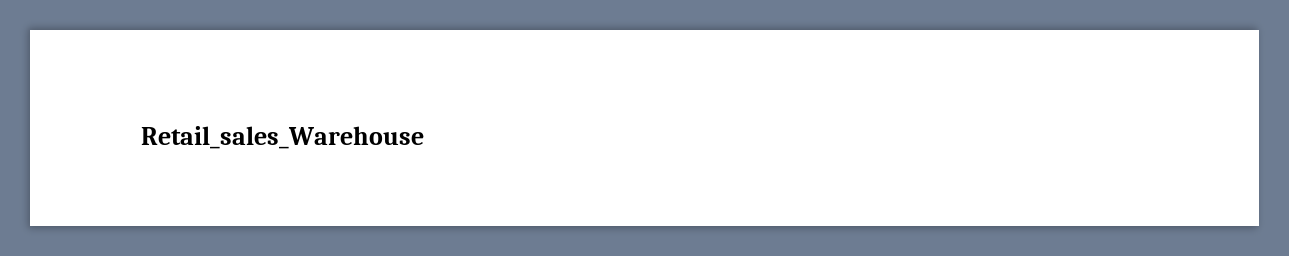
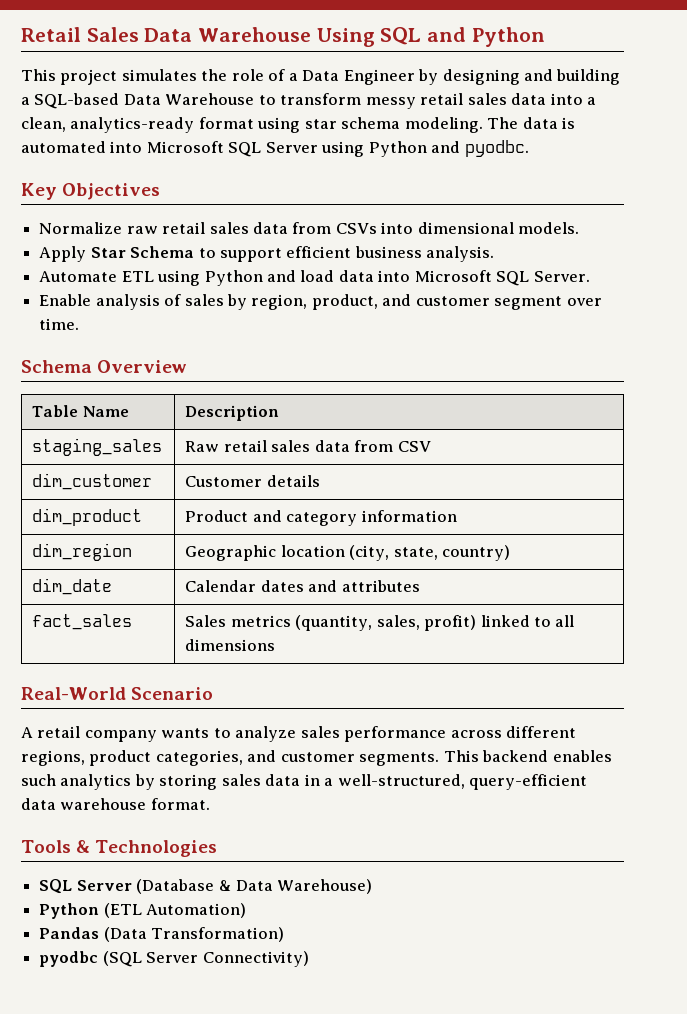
- Retail_sales_Warehouse
+ Retail Sales Data Warehouse Using SQL and Python
+ This project simulates the role of a Data Engineer by designing and building a SQL-based Data Warehouse to transform messy retail sales data into a clean, analytics-ready format using star schema modeling. The data is automated into Microsoft SQL Server using Python and pyodbc.
+ Key Objectives
+ Normalize raw retail sales data from CSVs into dimensional models.
+ Apply Star Schema to support efficient business analysis.
+ Automate ETL using Python and load data into Microsoft SQL Server.
+ Enable analysis of sales by region, product, and customer segment over time.
+ Schema Overview
+ Table Name | Description
+ staging_sales | Raw retail sales data from CSV
+ dim_customer | Customer details
+ dim_product | Product and category information
+ dim_region | Geographic location (city, state, country)
+ dim_date | Calendar dates and attributes
+ fact_sales | Sales metrics (quantity, sales, profit) linked to all dimensions
+ Real-World Scenario
+ A retail company wants to analyze sales performance across different regions, product categories, and customer segments. This backend enables such analytics by storing sales data in a well-structured, query-efficient data warehouse format.
+ Tools & Technologies
+ SQL Server (Database & Data Warehouse)
+ Python (ETL Automation)
+ Pandas (Data Transformation)
+ pyodbc (SQL Server Connectivity)

